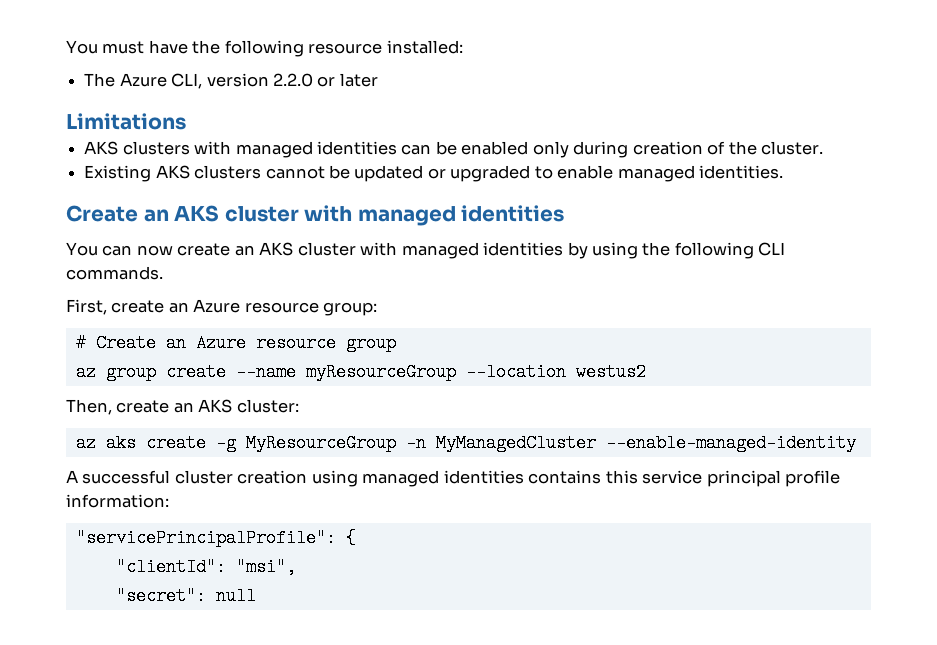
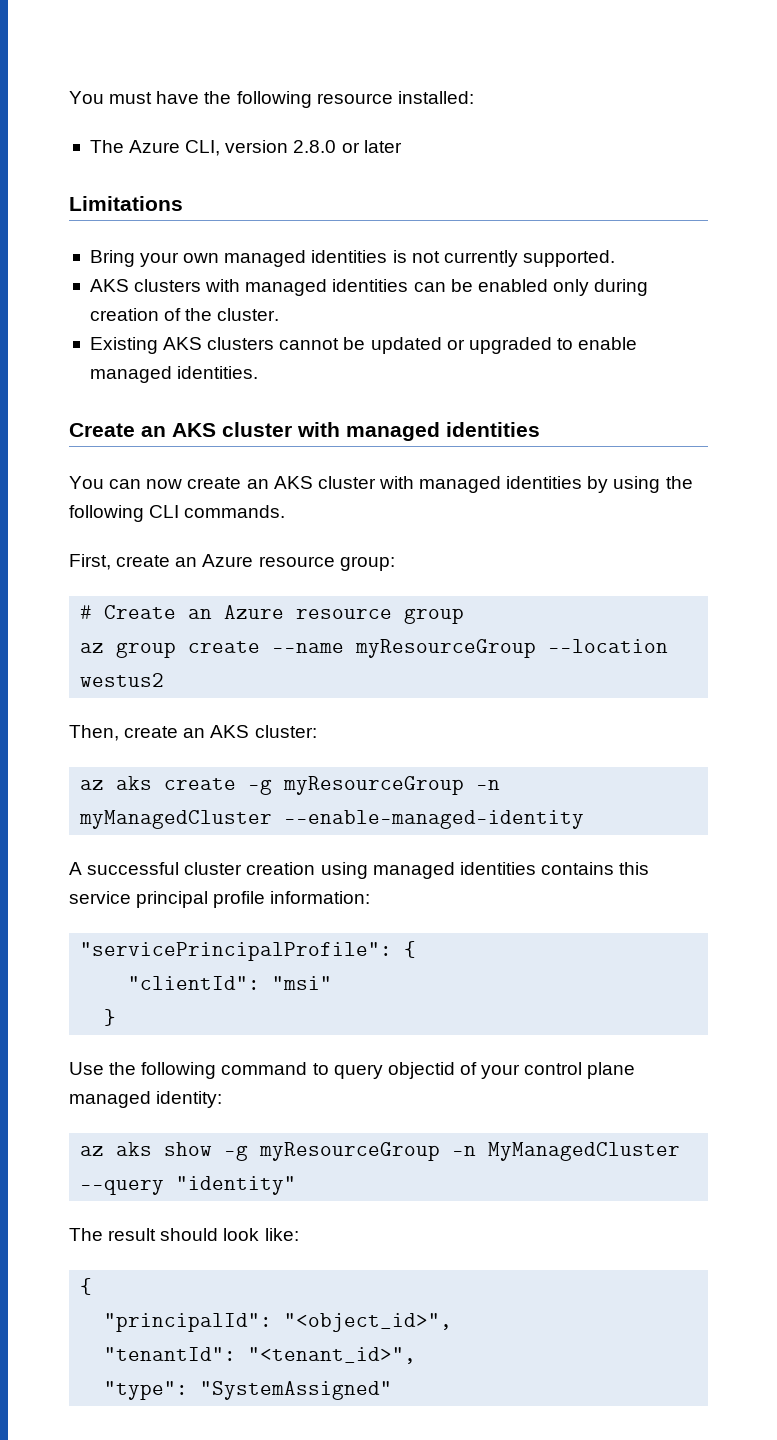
- The Azure CLI, version 2.2.0 or later
+ The Azure CLI, version 2.8.0 or later
+ Bring your own managed identities is not currently supported.
- az aks create -g MyResourceGroup -n MyManagedCluster --enable-managed-identity
+ az aks create -g myResourceGroup -n myManagedCluster --enable-managed-identity
- "clientId": "msi",
- "secret": null
+ "clientId": "msi"
+ }
+ Use the following command to query objectid of your control plane managed identity:
+ az aks show -g myResourceGroup -n MyManagedCluster --query "identity"
+ The result should look like:
+ {
+ "principalId": "<object_id>",
+ "tenantId": "<tenant_id>",
+ "type": "SystemAssigned"

